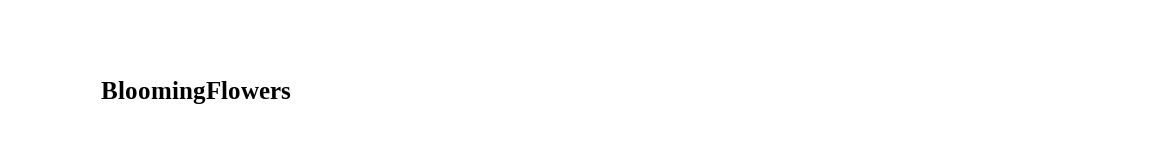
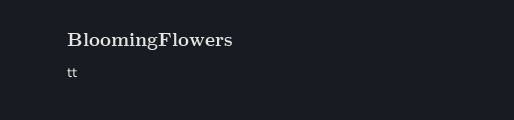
+ tt

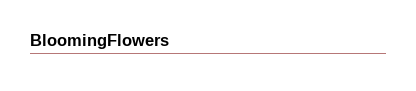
- tt

